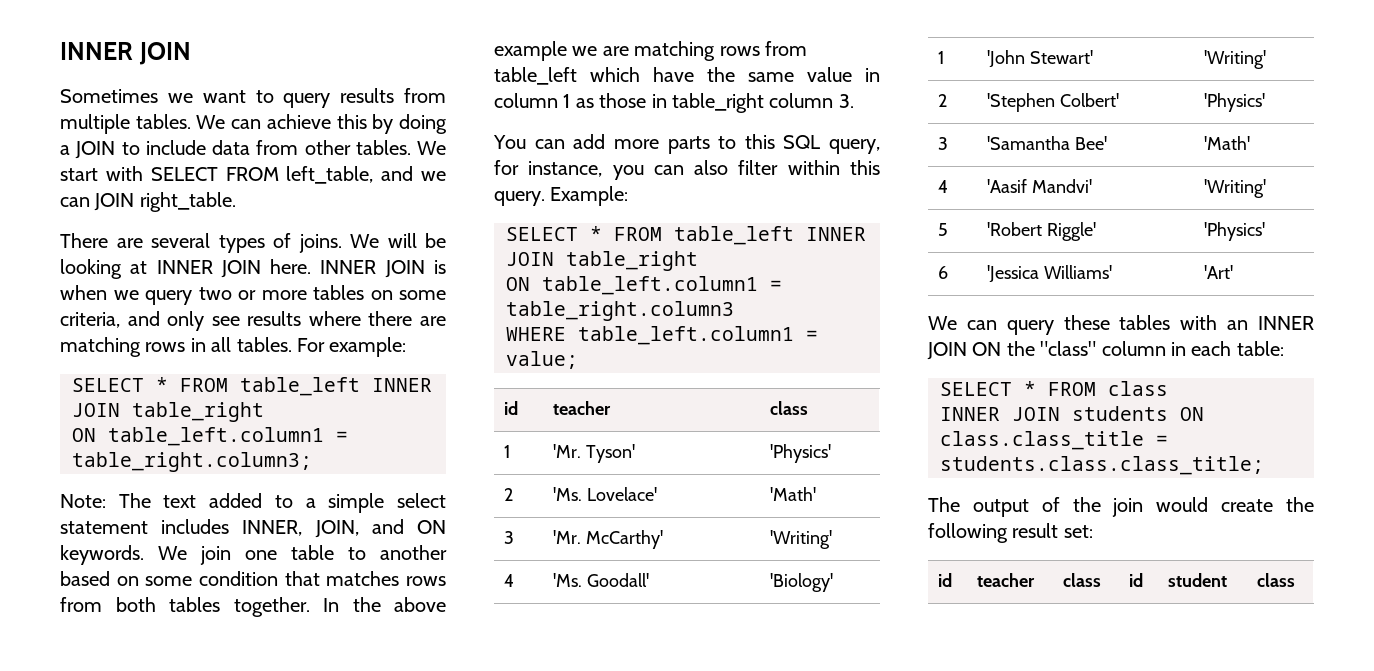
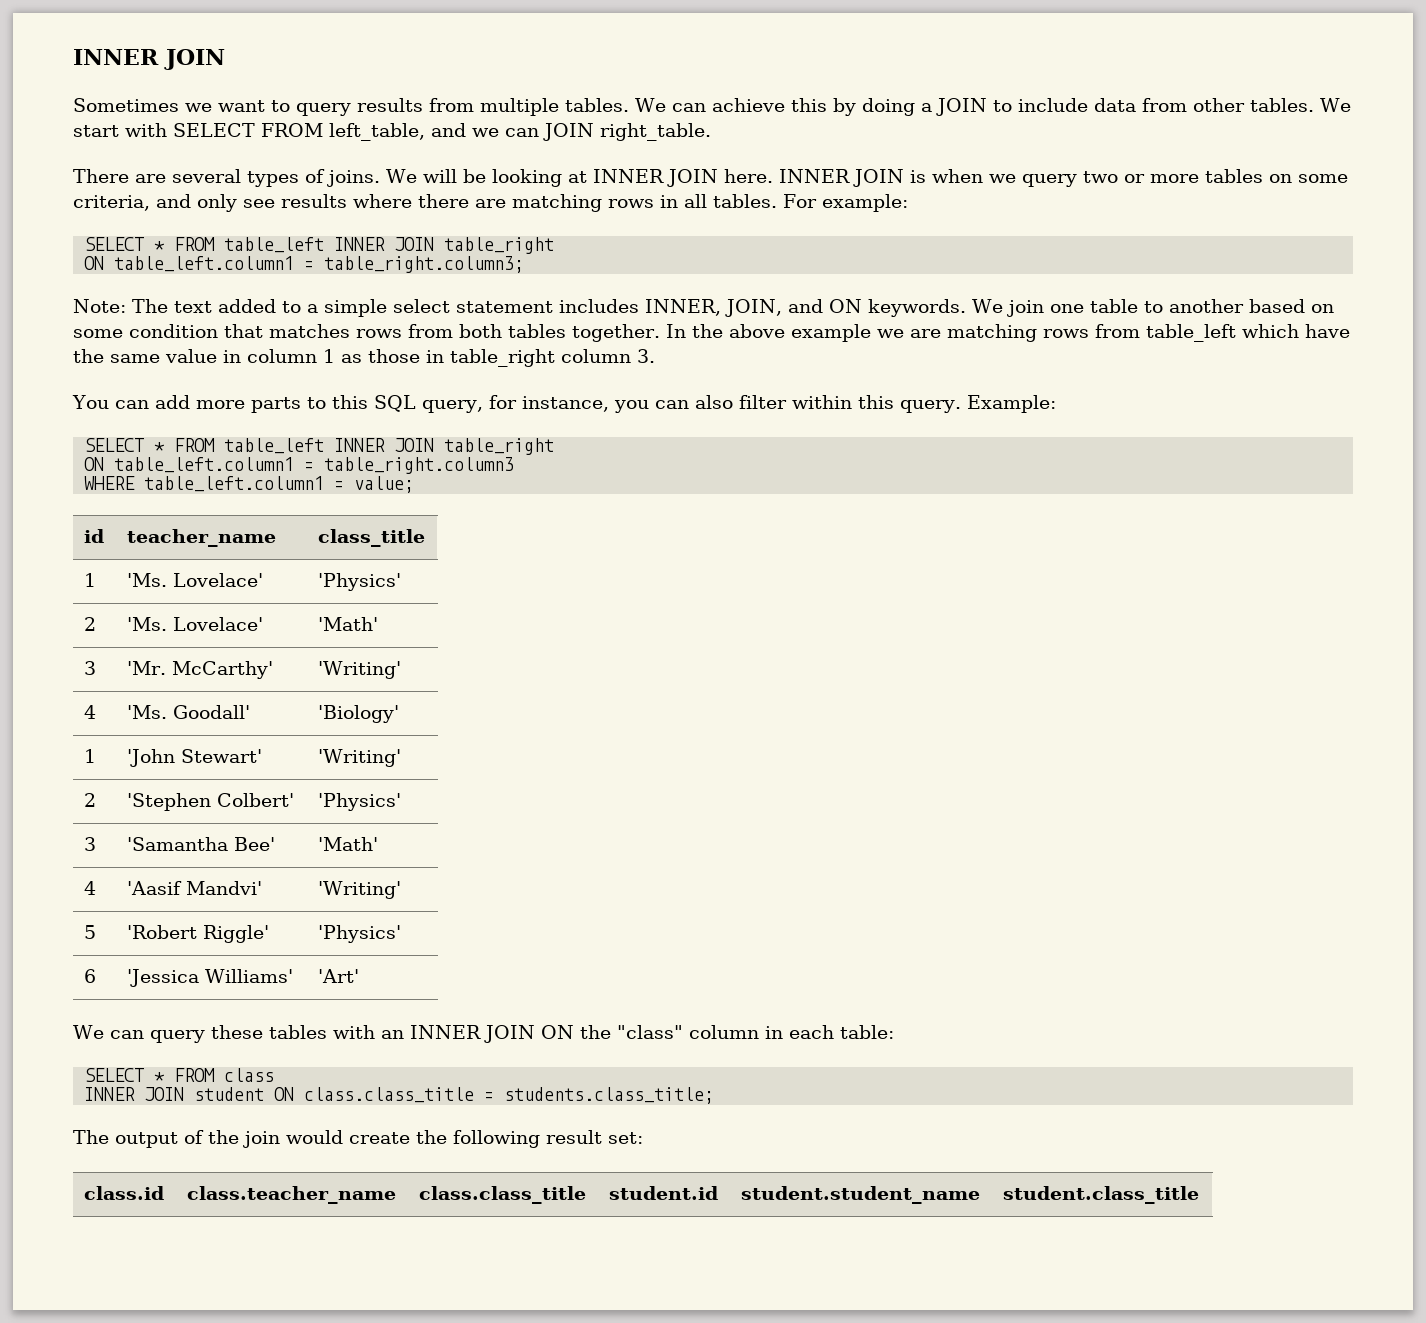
  WHERE table_left.column1 = value;
- id | teacher | class
- 1 | 'Mr. Tyson' | 'Physics'
+ id | teacher_name | class_title
+ 1 | 'Ms. Lovelace' | 'Physics'
- INNER JOIN students ON class.class_title = students.class.class_title;
+ INNER JOIN student ON class.class_title = students.class_title;
- id | teacher | class | id | student | class
+ class.id | class.teacher_name | class.class_title | student.id | student.student_name | student.class_title

